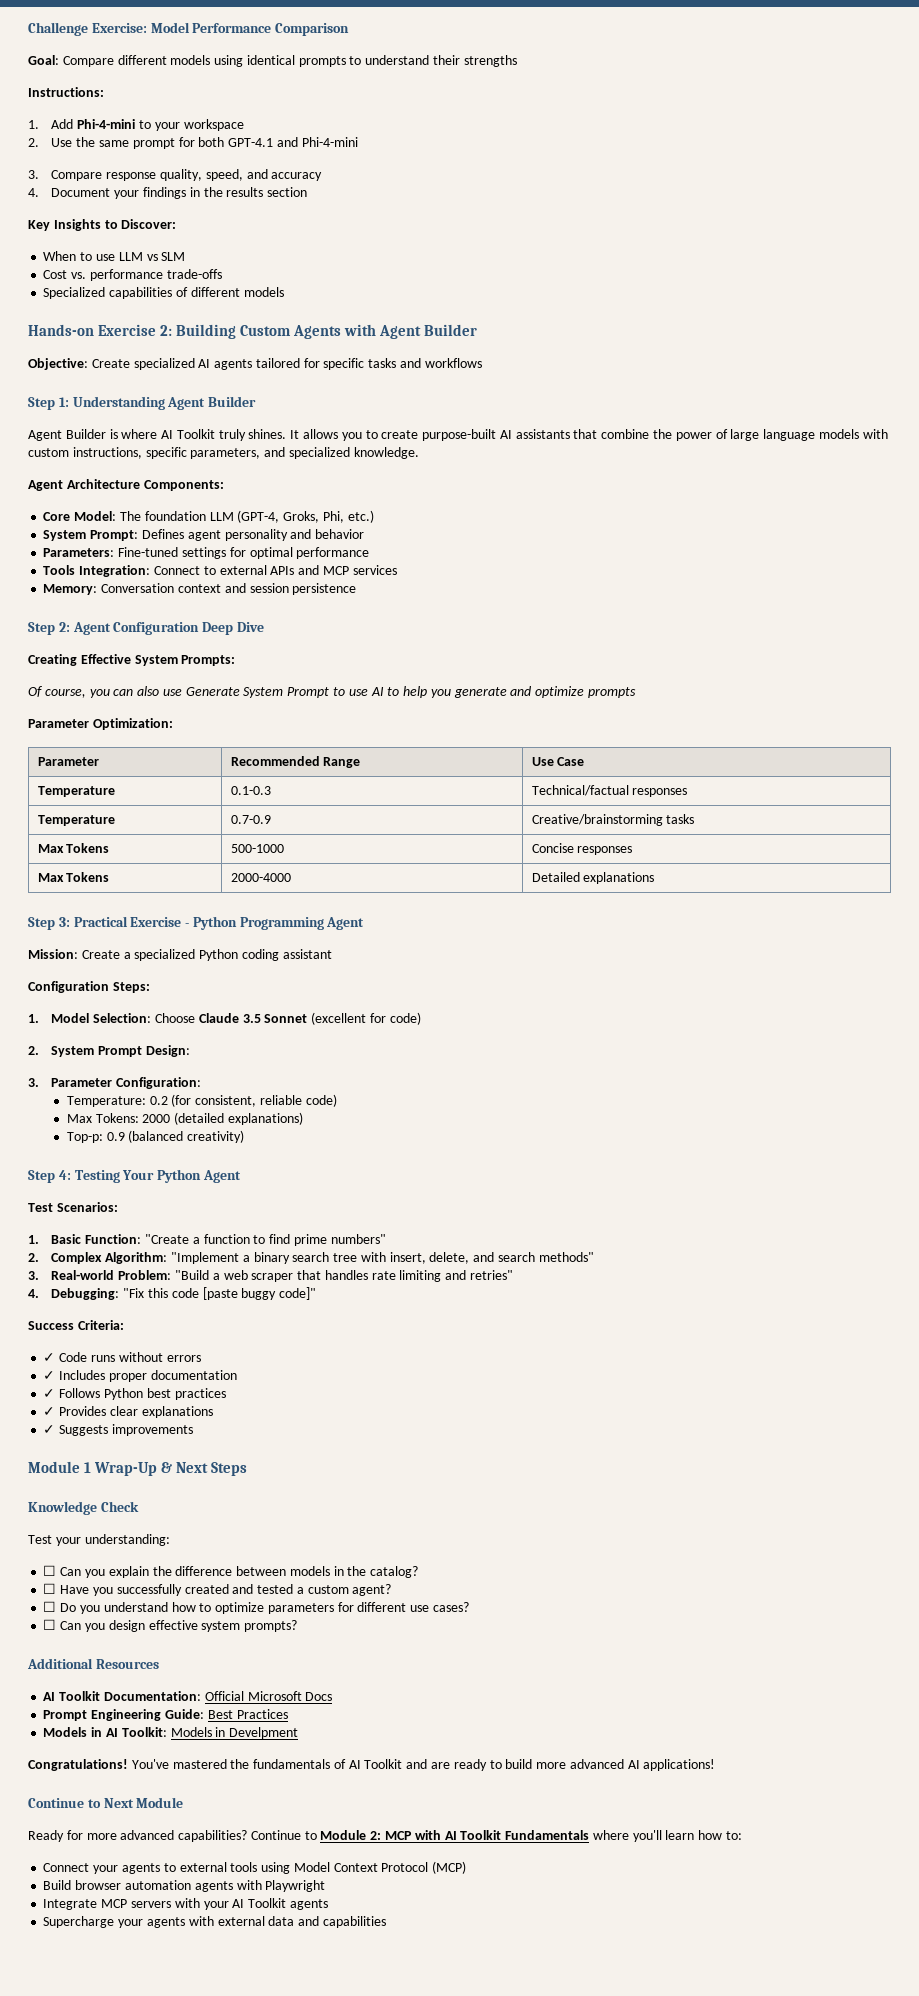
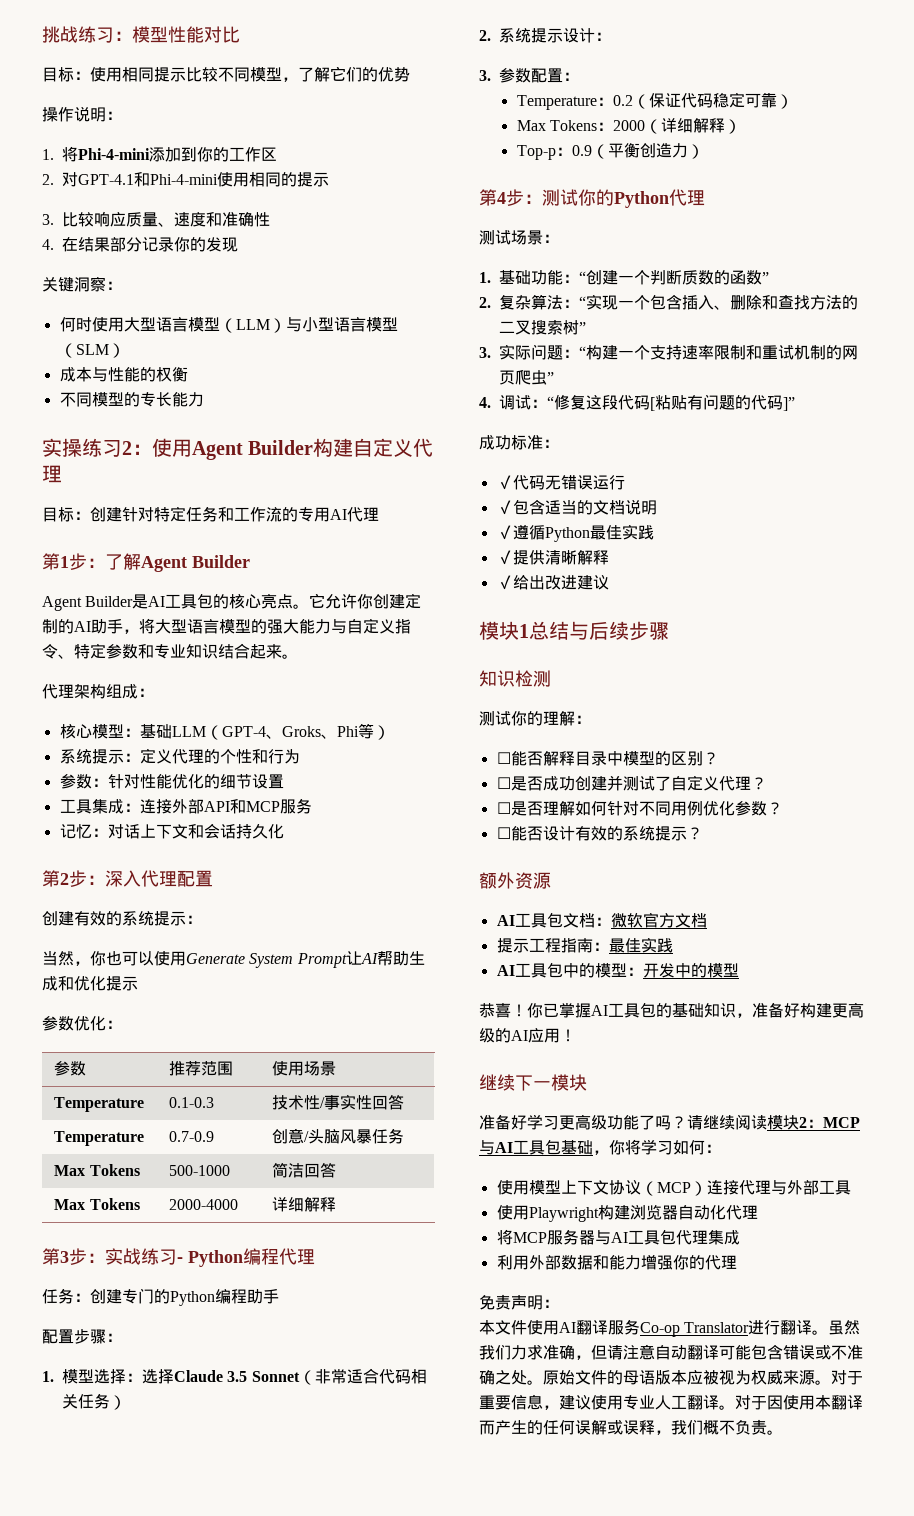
- Challenge Exercise: Model Performance Comparison
- Goal: Compare different models using identical prompts to understand their strengths
- Instructions:
- 1. Add Phi-4-mini to your workspace
- 2. Use the same prompt for both GPT-4.1 and Phi-4-mini
- 3. Compare response quality, speed, and accuracy
- 4. Document your findings in the results section
- Key Insights to Discover:
- When to use LLM vs SLM
- Cost vs. performance trade-offs
- Specialized capabilities of different models
- Hands-on Exercise 2: Building Custom Agents with Agent Builder
- Objective: Create specialized AI agents tailored for specific tasks and workflows
- Step 1: Understanding Agent Builder
- Agent Builder is where AI Toolkit truly shines. It allows you to create purpose-built AI assistants that combine the power of large language models with custom instructions, specific parameters, and specialized knowledge.
- Agent Architecture Components:
- Core Model: The foundation LLM (GPT-4, Groks, Phi, etc.)
- System Prompt: Defines agent personality and behavior
- Parameters: Fine-tuned settings for optimal performance
- Tools Integration: Connect to external APIs and MCP services
- Memory: Conversation context and session persistence
- Step 2: Agent Configuration Deep Dive
- Creating Effective System Prompts:
- Of course, you can also use Generate System Prompt to use AI to help you generate and optimize prompts
- Parameter Optimization:
- Parameter | Recommended Range | Use Case
- Temperature | 0.1-0.3 | Technical/factual responses
- Temperature | 0.7-0.9 | Creative/brainstorming tasks
+ 挑战练习：模型性能对比
+ 目标：使用相同提示比较不同模型，了解它们的优势
+ 操作说明：
+ 1.将Phi-4-mini添加到你的工作区
+ 2.对GPT-4.1和Phi-4-mini使用相同的提示
+ 3.比较响应质量、速度和准确性
+ 4.在结果部分记录你的发现
+ 关键洞察：
+ 何时使用大型语言模型（LLM）与小型语言模型（SLM）
+ 成本与性能的权衡
+ 不同模型的专长能力
+ 实操练习2：使用Agent Builder构建自定义代理
+ 目标：创建针对特定任务和工作流的专用AI代理
+ 第1步：了解Agent Builder
+ Agent Builder是AI工具包的核心亮点。它允许你创建定制的AI助手，将大型语言模型的强大能力与自定义指令、特定参数和专业知识结合起来。
+ 代理架构组成：
+ 核心模型：基础LLM（GPT-4、Groks、Phi等）
+ 系统提示：定义代理的个性和行为
+ 参数：针对性能优化的细节设置
+ 工具集成：连接外部API和MCP服务
+ 记忆：对话上下文和会话持久化
+ 第2步：深入代理配置
+ 创建有效的系统提示：
+ 当然，你也可以使用Generate System Prompt让AI帮助生成和优化提示
+ 参数优化：
+ 参数 | 推荐范围 | 使用场景
+ Temperature | 0.1-0.3 | 技术性/事实性回答
+ Temperature | 0.7-0.9 | 创意/头脑风暴任务
- Max Tokens | 500-1000 | Concise responses
+ Max Tokens | 500-1000 | 简洁回答
- Max Tokens | 2000-4000 | Detailed explanations
- Step 3: Practical Exercise - Python Programming Agent
- Mission: Create a specialized Python coding assistant
- Configuration Steps:
- 1. Model Selection: Choose Claude 3.5 Sonnet (excellent for code)
- 2. System Prompt Design:
- 3. Parameter Configuration:
- Temperature: 0.2 (for consistent, reliable code)
- Max Tokens: 2000 (detailed explanations)
- Top-p: 0.9 (balanced creativity)
- Step 4: Testing Your Python Agent
- Test Scenarios:
- 1. Basic Function: "Create a function to find prime numbers"
- 2. Complex Algorithm: "Implement a binary search tree with insert, delete, and search methods"
- 3. Real-world Problem: "Build a web scraper that handles rate limiting and retries"
- 4. Debugging: "Fix this code [paste buggy code]"
- Success Criteria:
- ✓ Code runs without errors
- ✓ Includes proper documentation
- ✓ Follows Python best practices
- ✓ Provides clear explanations
- ✓ Suggests improvements
- Module 1 Wrap-Up & Next Steps
- Knowledge Check
- Test your understanding:
- ☐ Can you explain the difference between models in the catalog?
- ☐ Have you successfully created and tested a custom agent?
- ☐ Do you understand how to optimize parameters for different use cases?
- ☐ Can you design effective system prompts?
- Additional Resources
- AI Toolkit Documentation: Official Microsoft Docs
- Prompt Engineering Guide: Best Practices
- Models in AI Toolkit: Models in Develpment
- Congratulations! You've mastered the fundamentals of AI Toolkit and are ready to build more advanced AI applications!
- Continue to Next Module
- Ready for more advanced capabilities? Continue to Module 2: MCP with AI Toolkit Fundamentals where you'll learn how to:
- Connect your agents to external tools using Model Context Protocol (MCP)
- Build browser automation agents with Playwright
- Integrate MCP servers with your AI Toolkit agents
- Supercharge your agents with external data and capabilities
+ Max Tokens | 2000-4000 | 详细解释
+ 第3步：实战练习- Python编程代理
+ 任务：创建专门的Python编程助手
+ 配置步骤：
+ 1.模型选择：选择Claude 3.5 Sonnet（非常适合代码相关任务）
+ 2.系统提示设计：
+ 3.参数配置：
+ Temperature：0.2（保证代码稳定可靠）
+ Max Tokens：2000（详细解释）
+ Top-p：0.9（平衡创造力）
+ 第4步：测试你的Python代理
+ 测试场景：
+ 1.基础功能：“创建一个判断质数的函数”
+ 2.复杂算法：“实现一个包含插入、删除和查找方法的二叉搜索树”
+ 3.实际问题：“构建一个支持速率限制和重试机制的网页爬虫”
+ 4.调试：“修复这段代码[粘贴有问题的代码]”
+ 成功标准：
+ ✓代码无错误运行
+ ✓包含适当的文档说明
+ ✓遵循Python最佳实践
+ ✓提供清晰解释
+ ✓给出改进建议
+ 模块1总结与后续步骤
+ 知识检测
+ 测试你的理解：
+ ☐能否解释目录中模型的区别？
+ ☐是否成功创建并测试了自定义代理？
+ ☐是否理解如何针对不同用例优化参数？
+ ☐能否设计有效的系统提示？
+ 额外资源
+ AI工具包文档：微软官方文档
+ 提示工程指南：最佳实践
+ AI工具包中的模型：开发中的模型
+ 恭喜！你已掌握AI工具包的基础知识，准备好构建更高级的AI应用！
+ 继续下一模块
+ 准备好学习更高级功能了吗？请继续阅读模块2：MCP与AI工具包基础，你将学习如何：
+ 使用模型上下文协议（MCP）连接代理与外部工具
+ 使用Playwright构建浏览器自动化代理
+ 将MCP服务器与AI工具包代理集成
+ 利用外部数据和能力增强你的代理
+ 免责声明：
+ 本文件使用AI翻译服务Co-op Translator进行翻译。虽然我们力求准确，但请注意自动翻译可能包含错误或不准确之处。原始文件的母语版本应被视为权威来源。对于重要信息，建议使用专业人工翻译。对于因使用本翻译而产生的任何误解或误释，我们概不负责。

